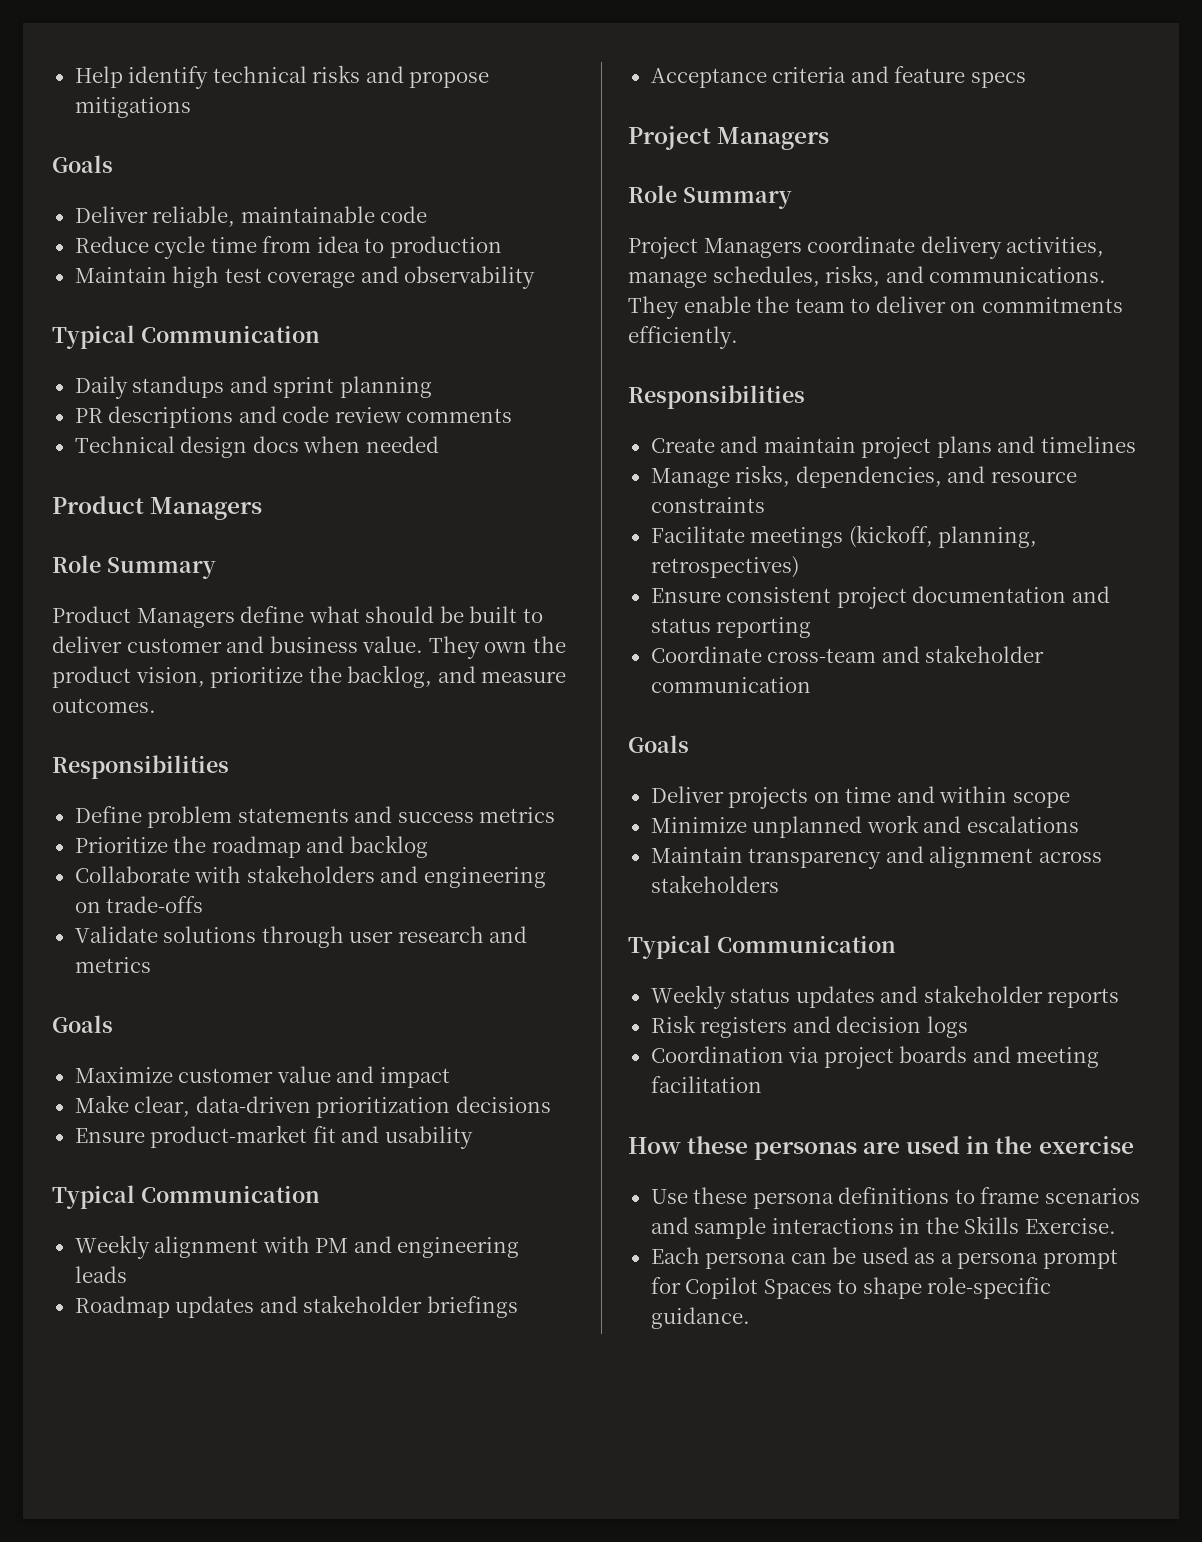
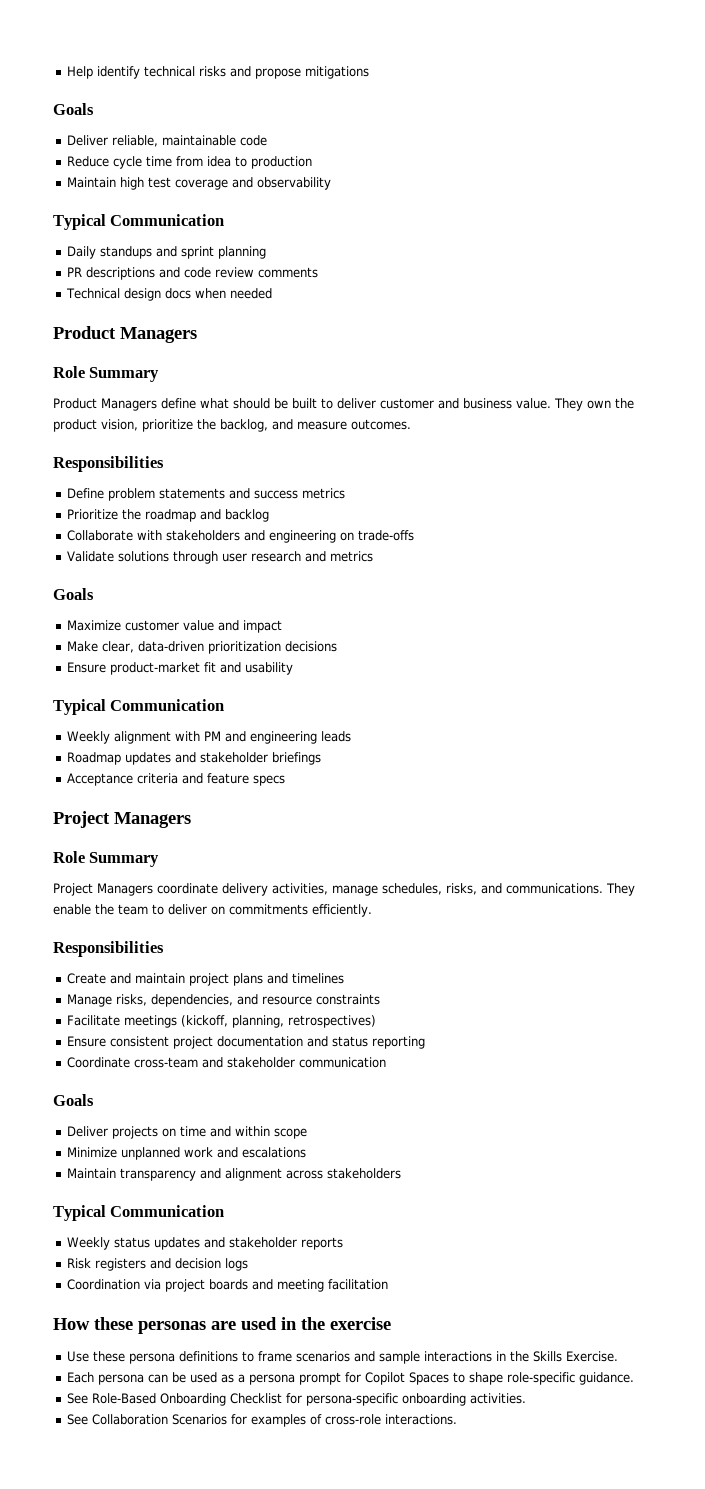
+ See Role-Based Onboarding Checklist for persona-specific onboarding activities.
+ See Collaboration Scenarios for examples of cross-role interactions.

